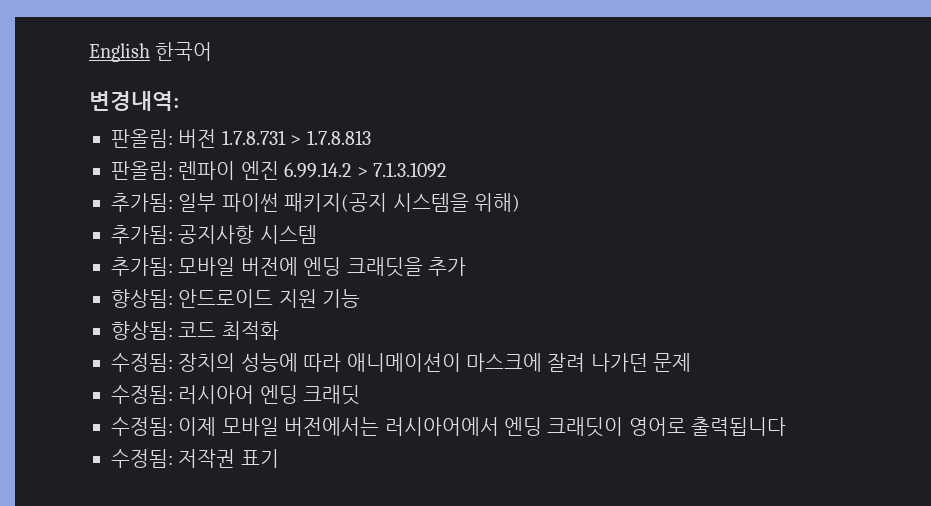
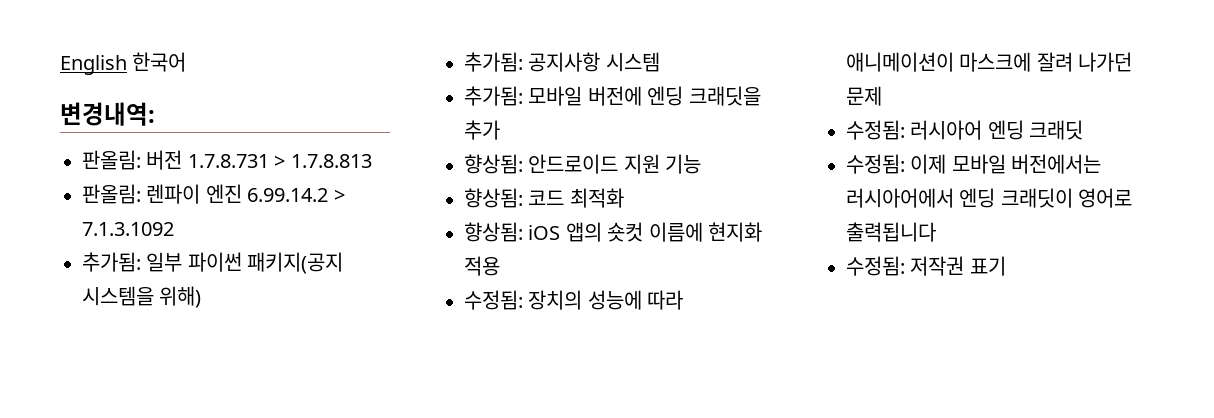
+ 향상됨: iOS 앱의 숏컷 이름에 현지화 적용

